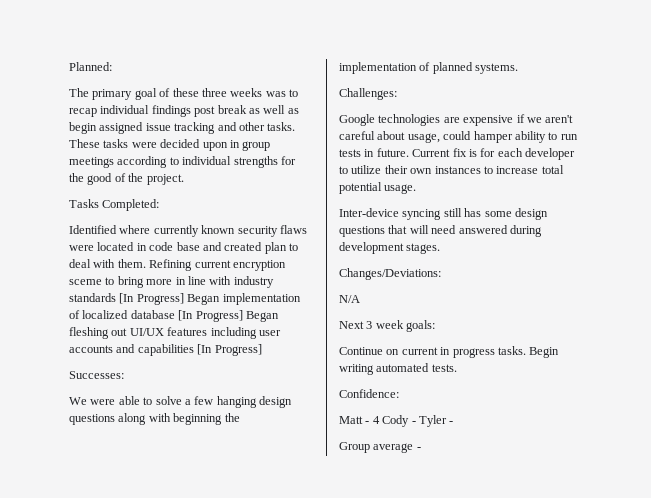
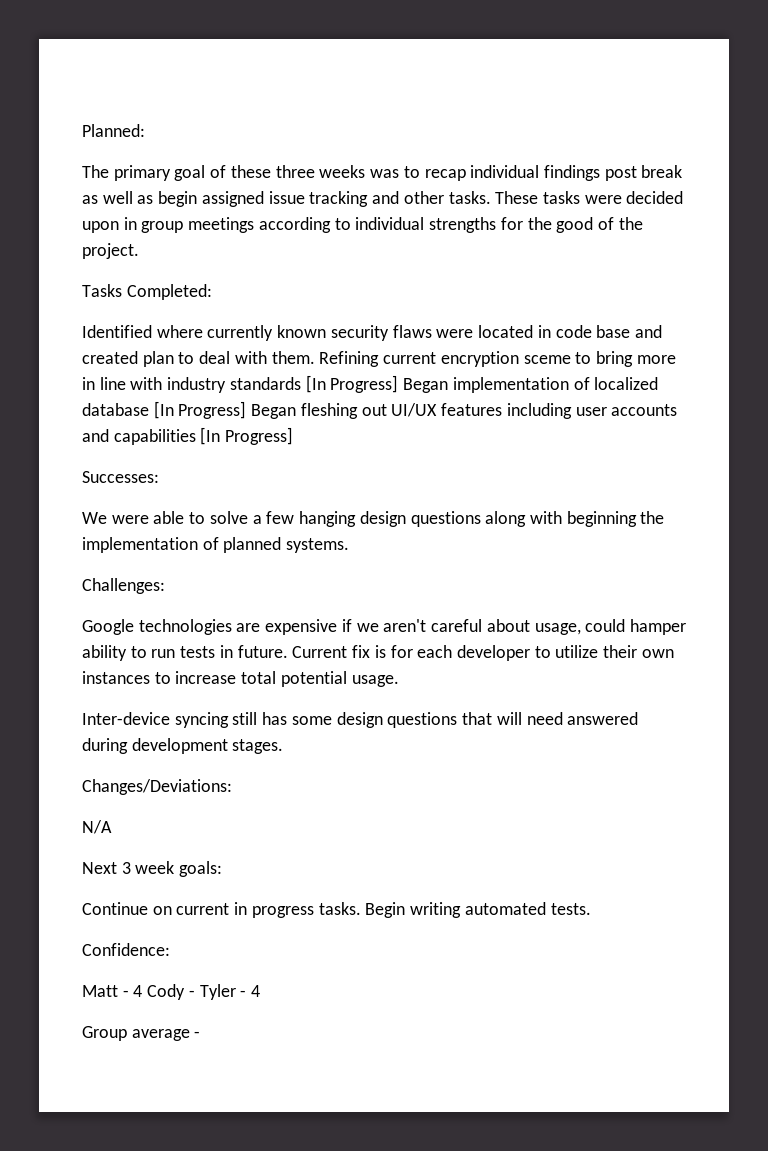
- Matt - 4 Cody - Tyler -
+ Matt - 4 Cody - Tyler - 4

